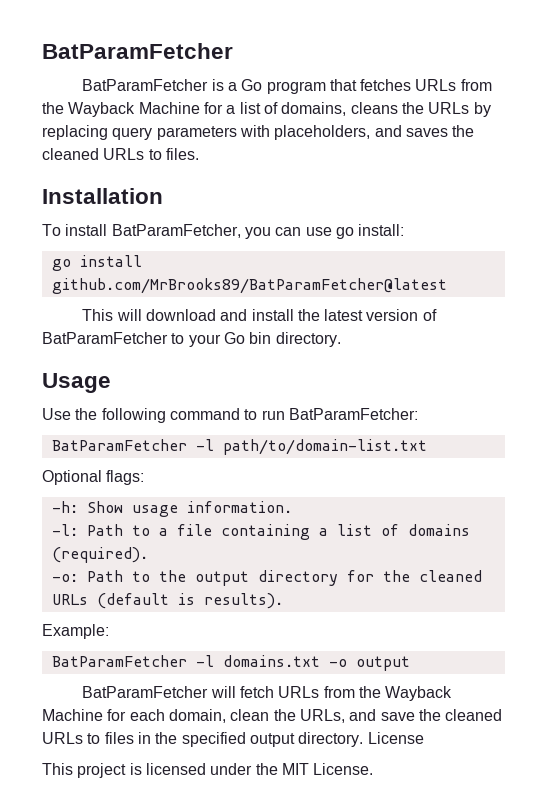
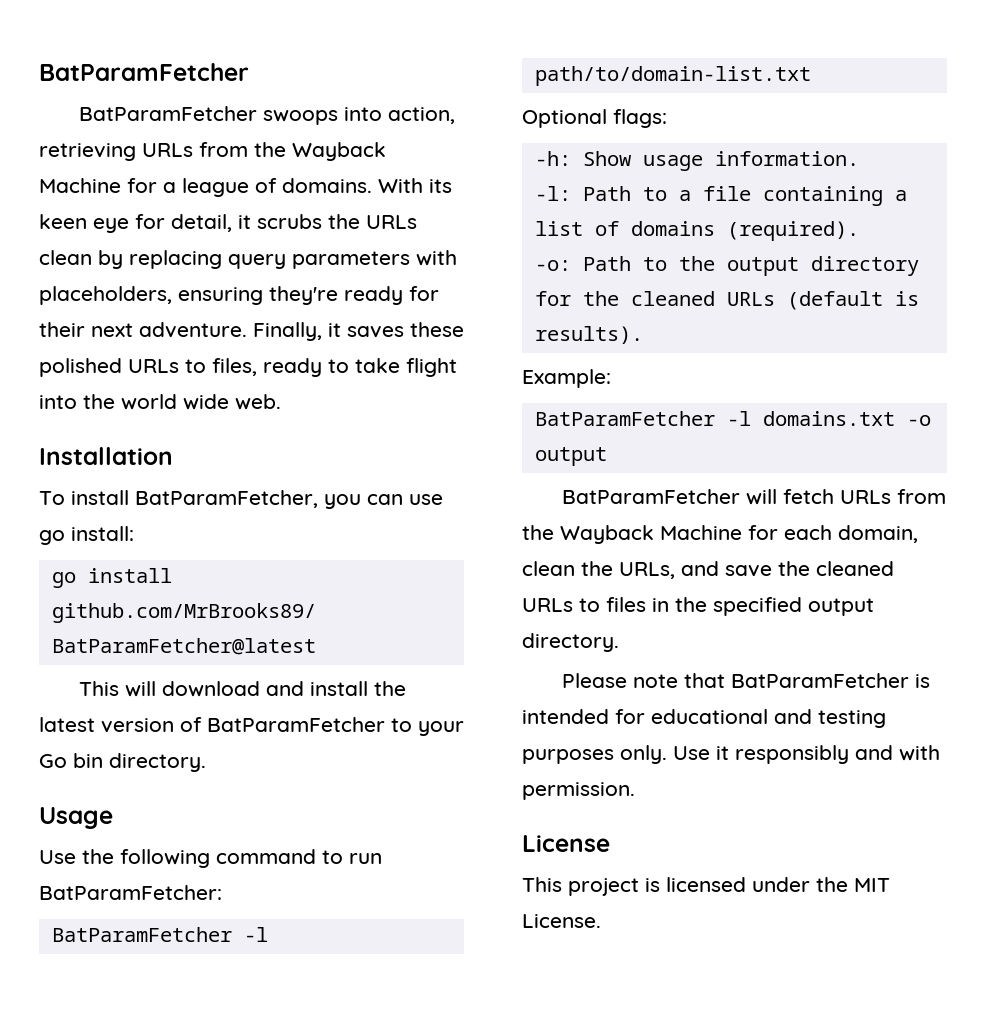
- BatParamFetcher is a Go program that fetches URLs from the Wayback Machine for a list of domains, cleans the URLs by replacing query parameters with placeholders, and saves the cleaned URLs to files.
+ BatParamFetcher swoops into action, retrieving URLs from the Wayback Machine for a league of domains. With its keen eye for detail, it scrubs the URLs clean by replacing query parameters with placeholders, ensuring they're ready for their next adventure. Finally, it saves these polished URLs to files, ready to take flight into the world wide web.
- BatParamFetcher will fetch URLs from the Wayback Machine for each domain, clean the URLs, and save the cleaned URLs to files in the specified output directory. License
+ BatParamFetcher will fetch URLs from the Wayback Machine for each domain, clean the URLs, and save the cleaned URLs to files in the specified output directory.
+ Please note that BatParamFetcher is intended for educational and testing purposes only. Use it responsibly and with permission.
+ License

